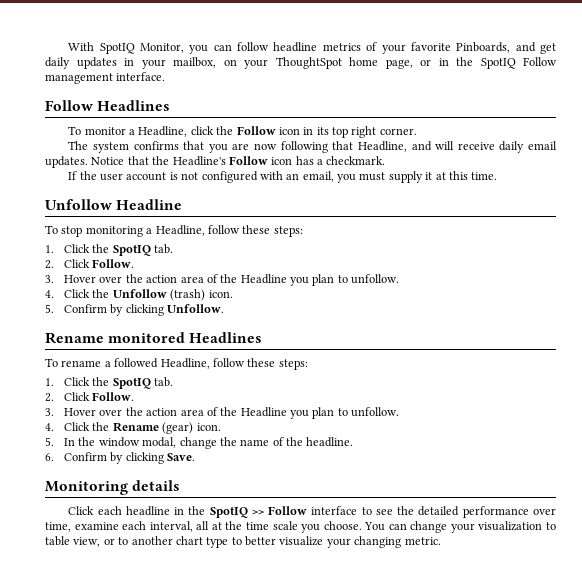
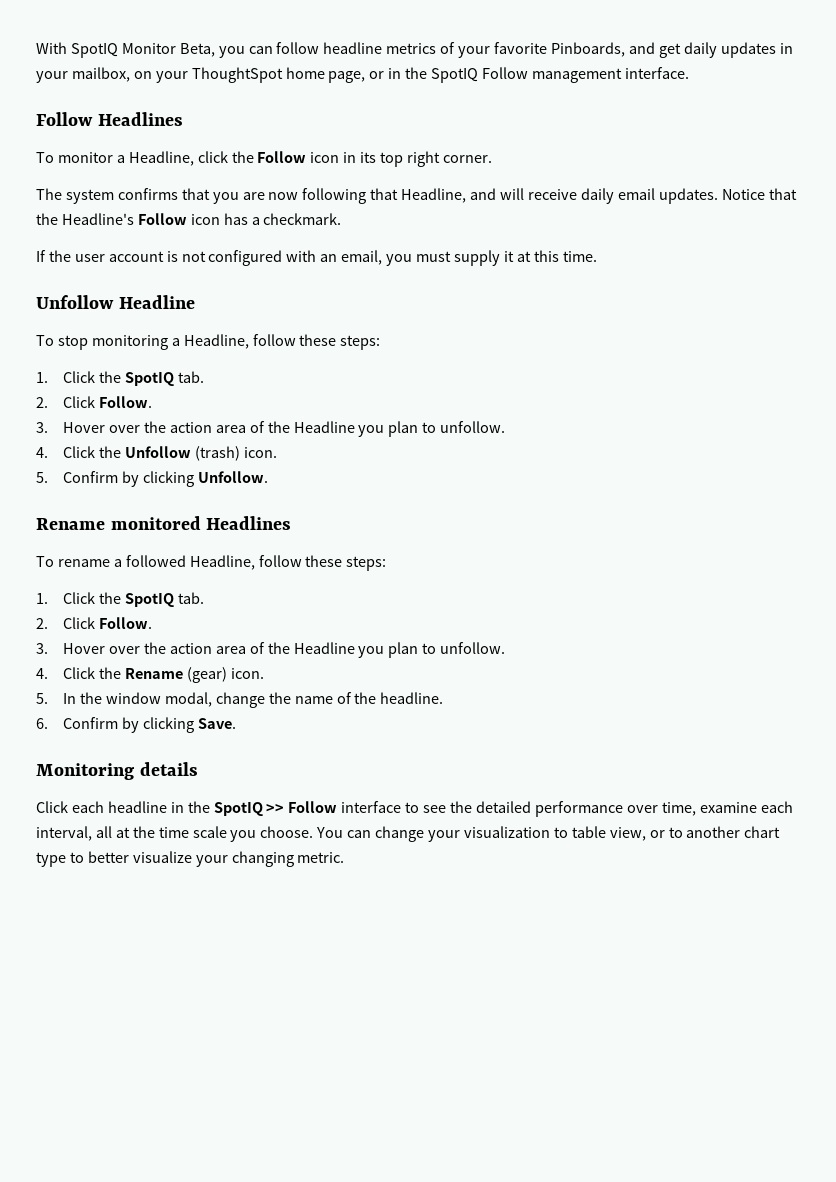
- With SpotIQ Monitor, you can follow headline metrics of your favorite Pinboards, and get daily updates in your mailbox, on your ThoughtSpot home page, or in the SpotIQ Follow management interface.
+ With SpotIQ Monitor Beta, you can follow headline metrics of your favorite Pinboards, and get daily updates in your mailbox, on your ThoughtSpot home page, or in the SpotIQ Follow management interface.

